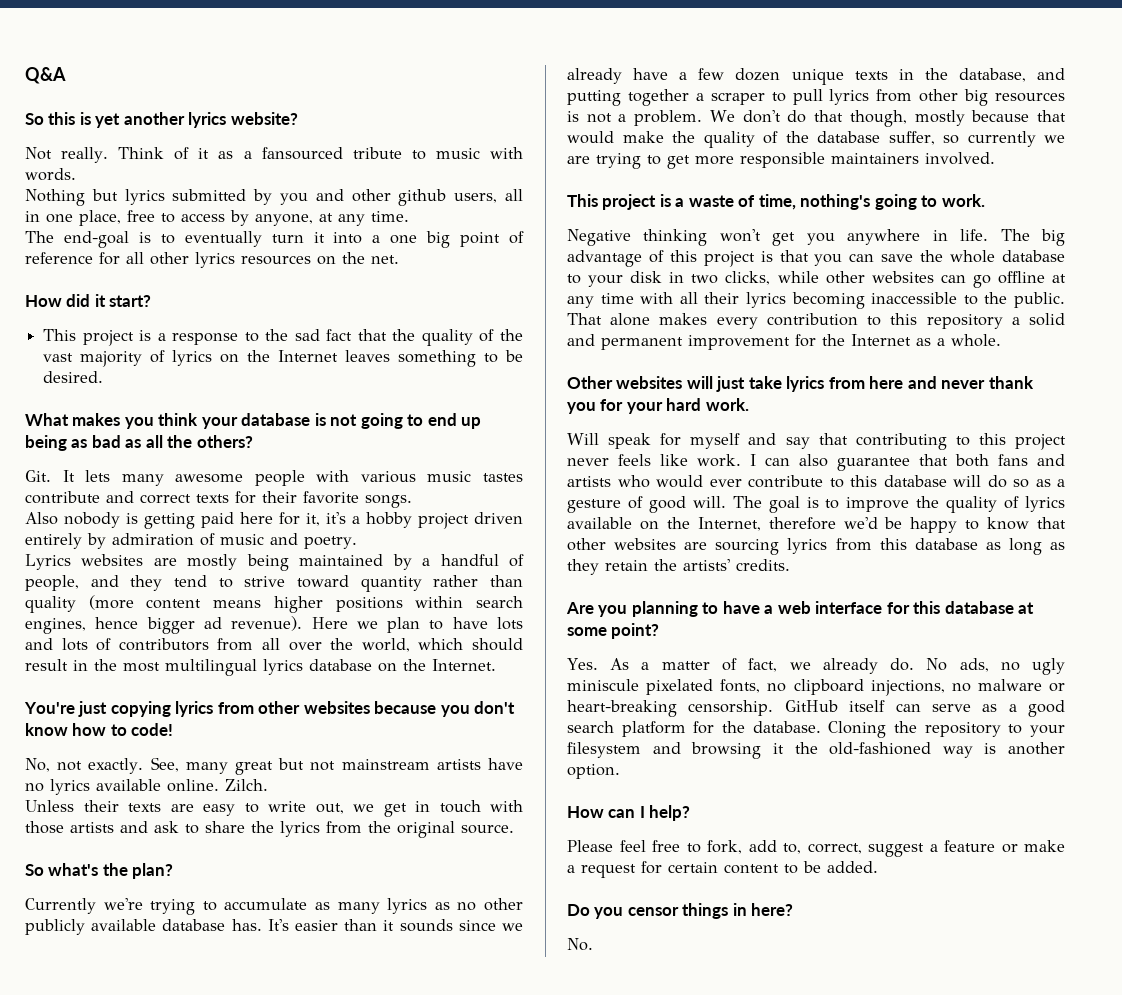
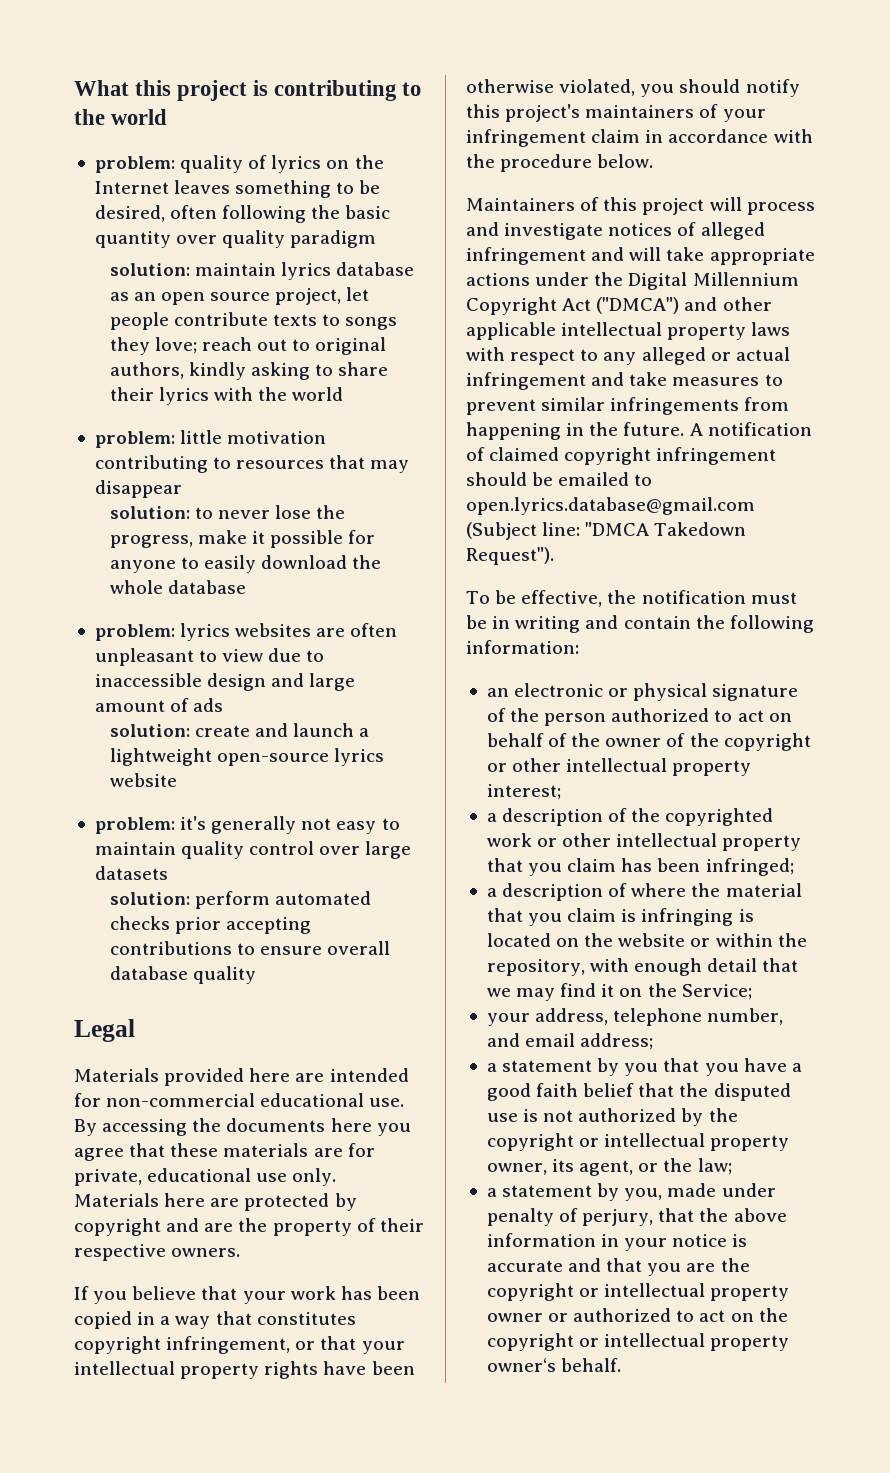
- Q&A
- So this is yet another lyrics website?
- Not really. Think of it as a fansourced tribute to music with words.
- Nothing but lyrics submitted by you and other github users, all in one place, free to access by anyone, at any time.
- The end-goal is to eventually turn it into a one big point of reference for all other lyrics resources on the net.
- How did it start?
- This project is a response to the sad fact that the quality of the vast majority of lyrics on the Internet leaves something to be desired.
- What makes you think your database is not going to end up being as bad as all the others?
- Git. It lets many awesome people with various music tastes contribute and correct texts for their favorite songs.
- Also nobody is getting paid here for it, it's a hobby project driven entirely by admiration of music and poetry.
- Lyrics websites are mostly being maintained by a handful of people, and they tend to strive toward quantity rather than quality (more content means higher positions within search engines, hence bigger ad revenue). Here we plan to have lots and lots of contributors from all over the world, which should result in the most multilingual lyrics database on the Internet.
- You're just copying lyrics from other websites because you don't know how to code!
- No, not exactly. See, many great but not mainstream artists have no lyrics available online. Zilch.
- Unless their texts are easy to write out, we get in touch with those artists and ask to share the lyrics from the original source.
- So what's the plan?
- Currently we're trying to accumulate as many lyrics as no other publicly available database has. It's easier than it sounds since we already have a few dozen unique texts in the database, and putting together a scraper to pull lyrics from other big resources is not a problem. We don't do that though, mostly because that would make the quality of the database suffer, so currently we are trying to get more responsible maintainers involved.
- This project is a waste of time, nothing's going to work.
- Negative thinking won't get you anywhere in life. The big advantage of this project is that you can save the whole database to your disk in two clicks, while other websites can go offline at any time with all their lyrics becoming inaccessible to the public. That alone makes every contribution to this repository a solid and permanent improvement for the Internet as a whole.
- Other websites will just take lyrics from here and never thank you for your hard work.
- Will speak for myself and say that contributing to this project never feels like work. I can also guarantee that both fans and artists who would ever contribute to this database will do so as a gesture of good will. The goal is to improve the quality of lyrics available on the Internet, therefore we'd be happy to know that other websites are sourcing lyrics from this database as long as they retain the artists' credits.
- Are you planning to have a web interface for this database at some point?
- Yes. As a matter of fact, we already do. No ads, no ugly miniscule pixelated fonts, no clipboard injections, no malware or heart-breaking censorship. GitHub itself can serve as a good search platform for the database. Cloning the repository to your filesystem and browsing it the old-fashioned way is another option.
- How can I help?
- Please feel free to fork, add to, correct, suggest a feature or make a request for certain content to be added.
- Do you censor things in here?
- No.
+ What this project is contributing to the world
+ problem: quality of lyrics on the Internet leaves something to be desired, often following the basic quantity over quality paradigm
+ solution: maintain lyrics database as an open source project, let people contribute texts to songs they love; reach out to original authors, kindly asking to share their lyrics with the world
+ problem: little motivation contributing to resources that may disappear
+ solution: to never lose the progress, make it possible for anyone to easily download the whole database
+ problem: lyrics websites are often unpleasant to view due to inaccessible design and large amount of ads
+ solution: create and launch a lightweight open-source lyrics website
+ problem: it's generally not easy to maintain quality control over large datasets
+ solution: perform automated checks prior accepting contributions to ensure overall database quality
+ Legal
+ Materials provided here are intended for non-commercial educational use. By accessing the documents here you agree that these materials are for private, educational use only. Materials here are protected by copyright and are the property of their respective owners.
+ If you believe that your work has been copied in a way that constitutes copyright infringement, or that your intellectual property rights have been otherwise violated, you should notify this project's maintainers of your infringement claim in accordance with the procedure below.
+ Maintainers of this project will process and investigate notices of alleged infringement and will take appropriate actions under the Digital Millennium Copyright Act ("DMCA") and other applicable intellectual property laws with respect to any alleged or actual infringement and take measures to prevent similar infringements from happening in the future. A notification of claimed copyright infringement should be emailed to open.lyrics.database@gmail.com (Subject line: "DMCA Takedown Request").
+ To be effective, the notification must be in writing and contain the following information:
+ an electronic or physical signature of the person authorized to act on behalf of the owner of the copyright or other intellectual property interest;
+ a description of the copyrighted work or other intellectual property that you claim has been infringed;
+ a description of where the material that you claim is infringing is located on the website or within the repository, with enough detail that we may find it on the Service;
+ your address, telephone number, and email address;
+ a statement by you that you have a good faith belief that the disputed use is not authorized by the copyright or intellectual property owner, its agent, or the law;
+ a statement by you, made under penalty of perjury, that the above information in your notice is accurate and that you are the copyright or intellectual property owner or authorized to act on the copyright or intellectual property owner‘s behalf.

